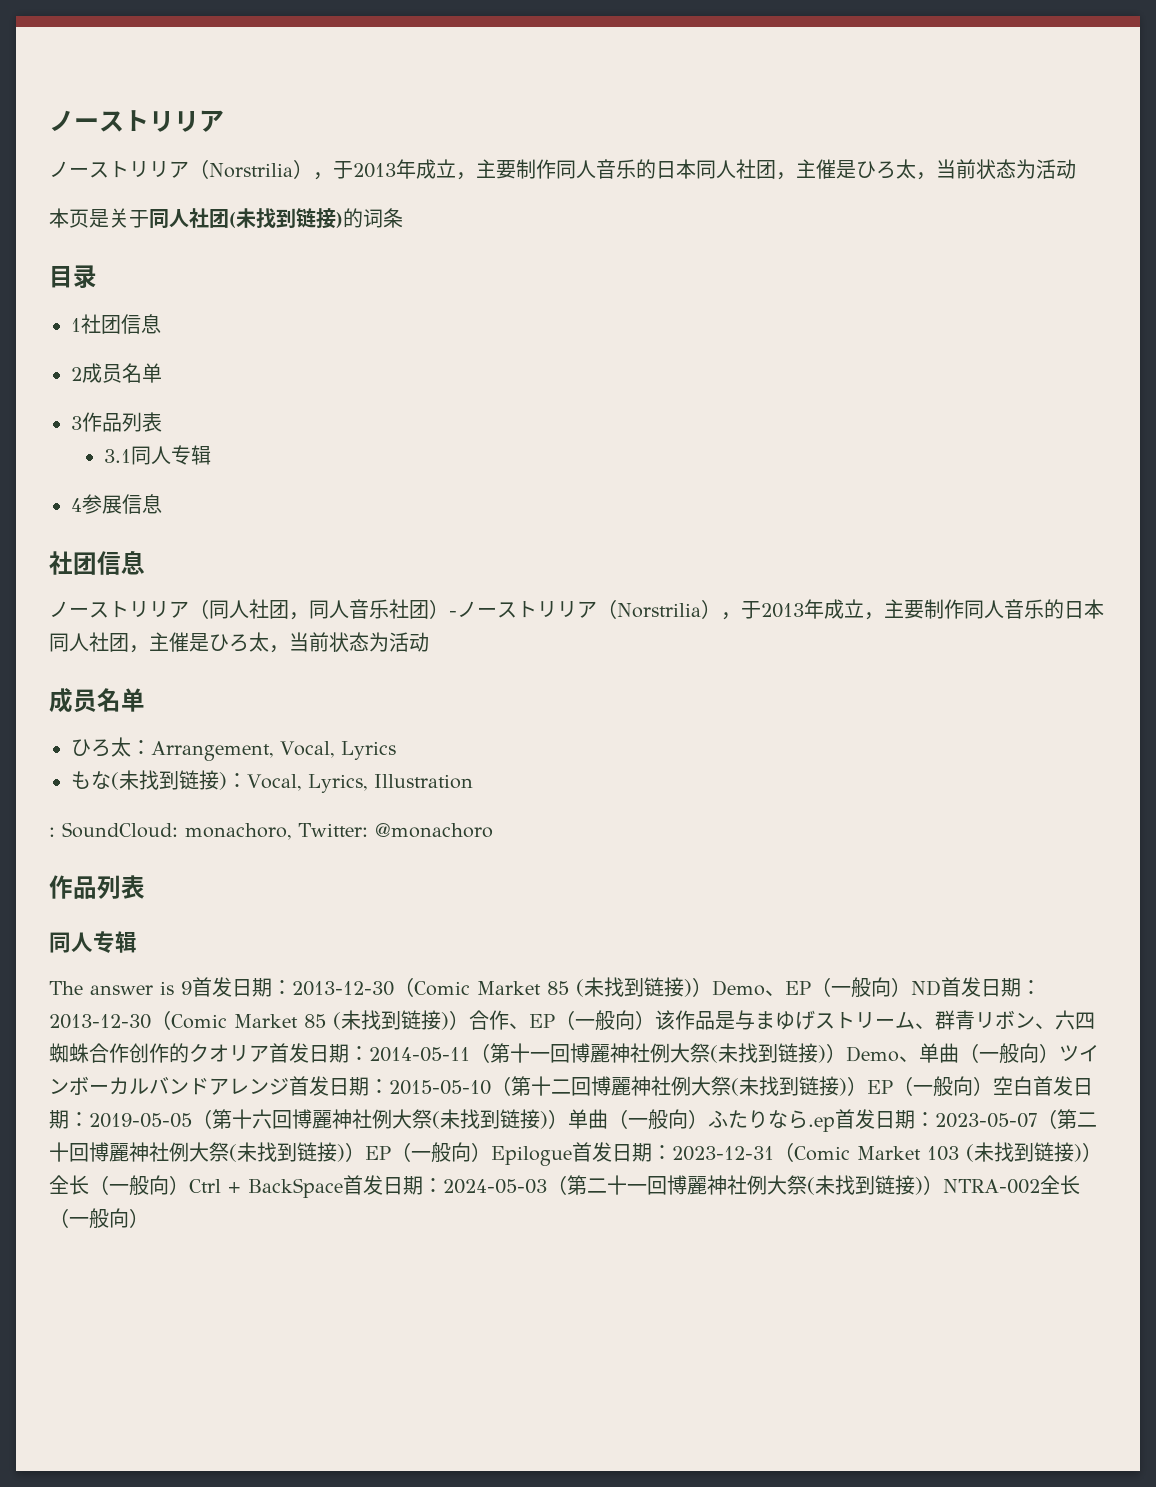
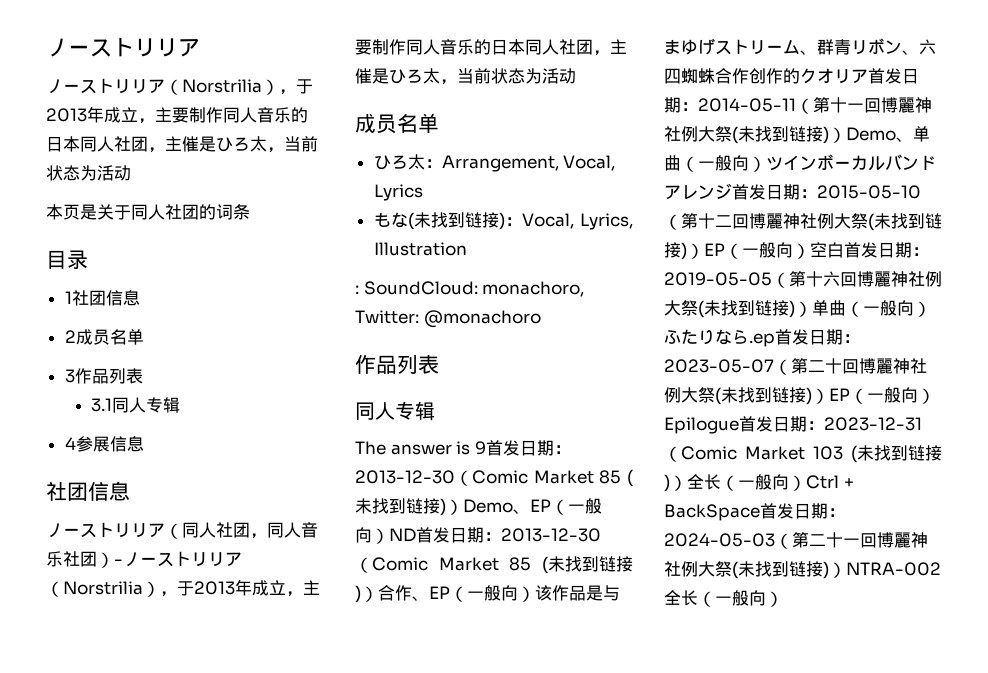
- 本页是关于同人社团(未找到链接)的词条
+ 本页是关于同人社团的词条

